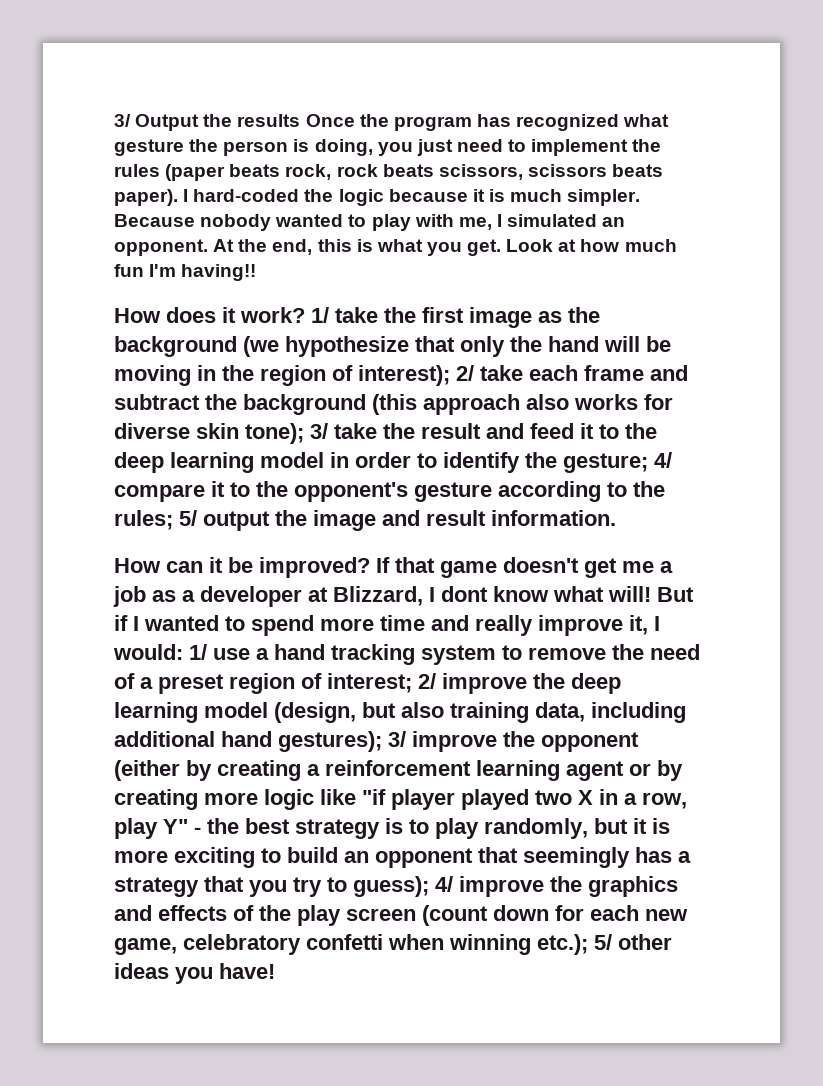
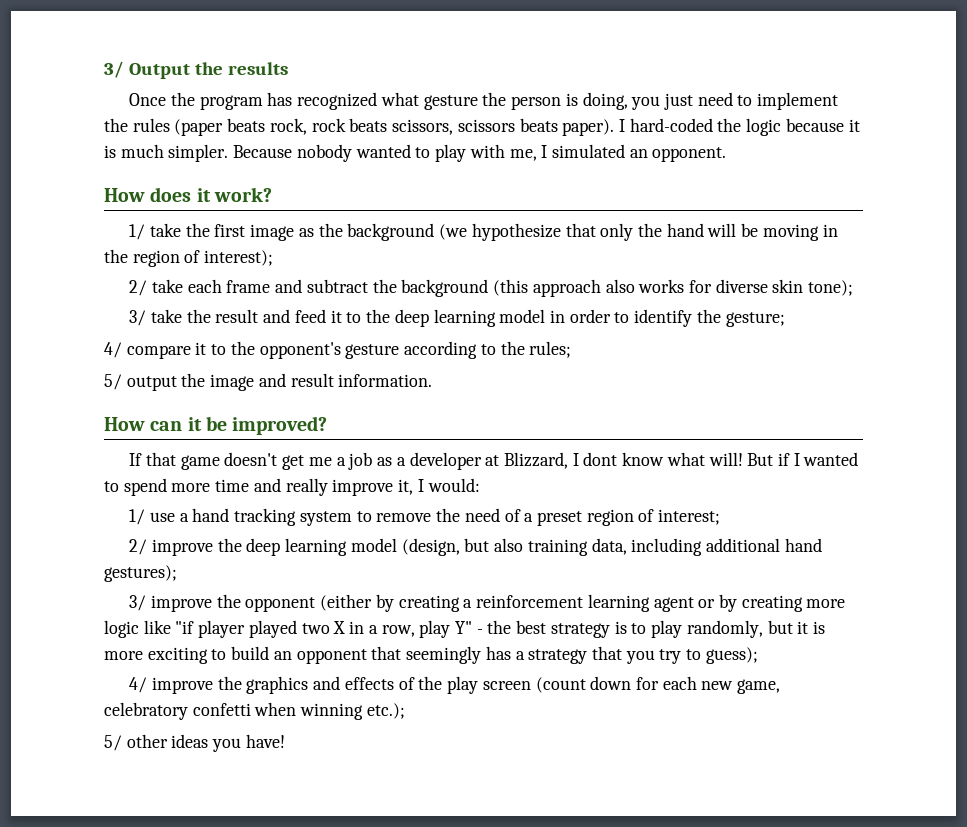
- 3/ Output the results Once the program has recognized what gesture the person is doing, you just need to implement the rules (paper beats rock, rock beats scissors, scissors beats paper).
+ 3/ Output the results
+ Once the program has recognized what gesture the person is doing, you just need to implement the rules (paper beats rock, rock beats scissors, scissors beats paper).
- At the end, this is what you get. Look at how much fun I'm having!!
- How does it work? 1/ take the first image as the background (we hypothesize that only the hand will be moving in the region of interest); 2/ take each frame and subtract the background (this approach also works for diverse skin tone); 3/ take the result and feed it to the deep learning model in order to identify the gesture; 4/ compare it to the opponent's gesture according to the rules; 5/ output the image and result information.
+ How does it work?
+ 1/ take the first image as the background (we hypothesize that only the hand will be moving in the region of interest);
+ 2/ take each frame and subtract the background (this approach also works for diverse skin tone);
+ 3/ take the result and feed it to the deep learning model in order to identify the gesture;
+ 4/ compare it to the opponent's gesture according to the rules;
+ 5/ output the image and result information.
- How can it be improved? If that game doesn't get me a job as a developer at Blizzard, I dont know what will!
+ How can it be improved?
+ If that game doesn't get me a job as a developer at Blizzard, I dont know what will!
- But if I wanted to spend more time and really improve it, I would: 1/ use a hand tracking system to remove the need of a preset region of interest; 2/ improve the deep learning model (design, but also training data, including additional hand gestures); 3/ improve the opponent (either by creating a reinforcement learning agent or by creating more logic like "if player played two X in a row, play Y" - the best strategy is to play randomly, but it is more exciting to build an opponent that seemingly has a strategy that you try to guess); 4/ improve the graphics and effects of the play screen (count down for each new game, celebratory confetti when winning etc.); 5/ other ideas you have!
+ But if I wanted to spend more time and really improve it, I would:
+ 1/ use a hand tracking system to remove the need of a preset region of interest;
+ 2/ improve the deep learning model (design, but also training data, including additional hand gestures);
+ 3/ improve the opponent (either by creating a reinforcement learning agent or by creating more logic like "if player played two X in a row, play Y" - the best strategy is to play randomly, but it is more exciting to build an opponent that seemingly has a strategy that you try to guess);
+ 4/ improve the graphics and effects of the play screen (count down for each new game, celebratory confetti when winning etc.);
+ 5/ other ideas you have!

